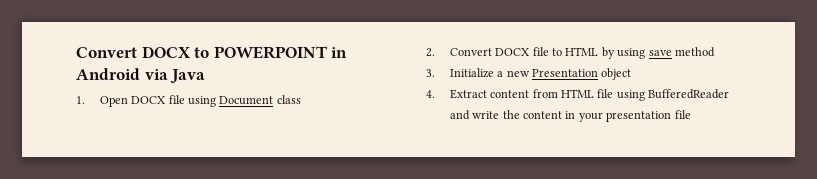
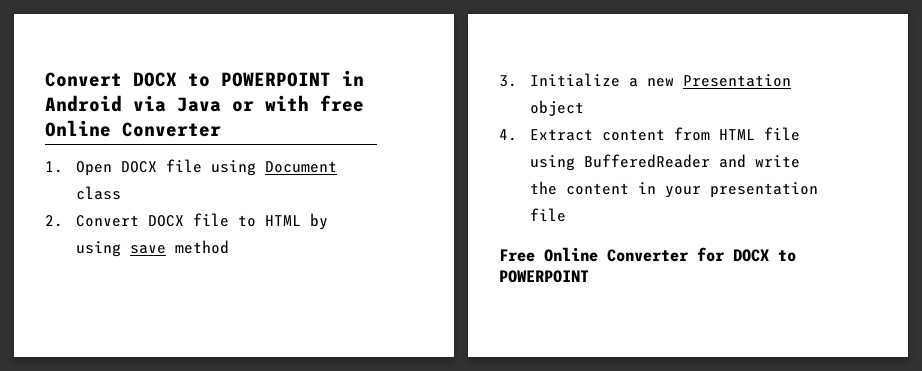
- Convert DOCX to POWERPOINT in Android via Java
+ Convert DOCX to POWERPOINT in Android via Java or with free Online Converter
+ Free Online Converter for DOCX to POWERPOINT

